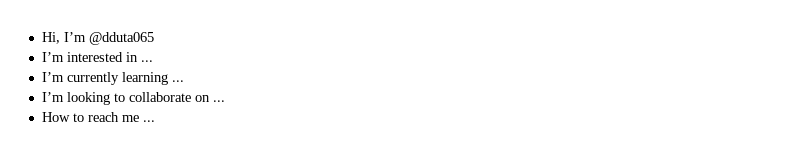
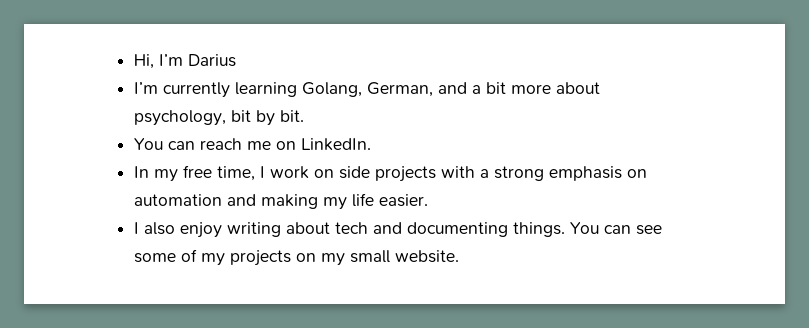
- Hi, I’m @dduta065
- I’m interested in ...
- I’m currently learning ...
- I’m looking to collaborate on ...
- How to reach me ...
+ Hi, I’m Darius
+ I’m currently learning Golang, German, and a bit more about psychology, bit by bit.
+ You can reach me on LinkedIn.
+ In my free time, I work on side projects with a strong emphasis on automation and making my life easier.
+ I also enjoy writing about tech and documenting things. You can see some of my projects on my small website.

